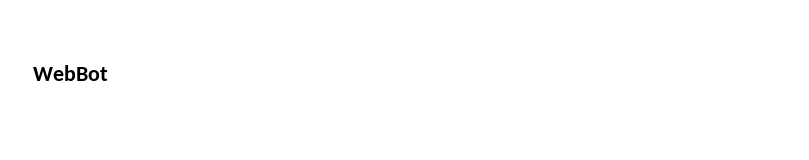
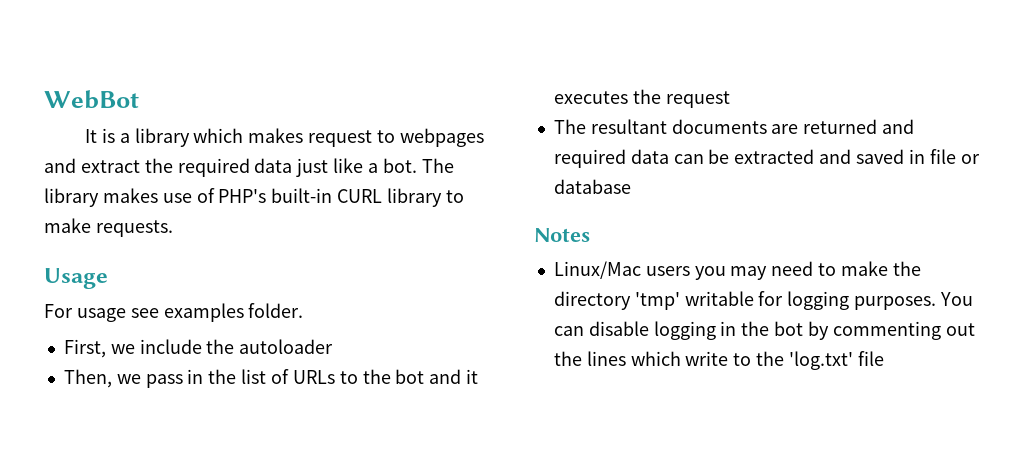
+ It is a library which makes request to webpages and extract the required data just like a bot. The library makes use of PHP's built-in CURL library to make requests.
+ Usage
+ For usage see examples folder.
+ First, we include the autoloader
+ Then, we pass in the list of URLs to the bot and it executes the request
+ The resultant documents are returned and required data can be extracted and saved in file or database
+ Notes
+ Linux/Mac users you may need to make the directory 'tmp' writable for logging purposes. You can disable logging in the bot by commenting out the lines which write to the 'log.txt' file

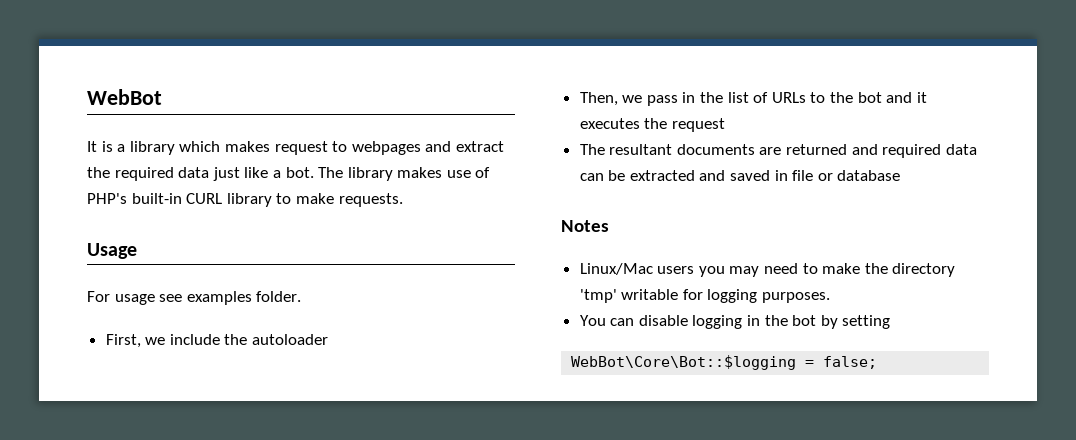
- Linux/Mac users you may need to make the directory 'tmp' writable for logging purposes. You can disable logging in the bot by commenting out the lines which write to the 'log.txt' file
+ Linux/Mac users you may need to make the directory 'tmp' writable for logging purposes.
+ You can disable logging in the bot by setting
+ WebBot\Core\Bot::$logging = false;

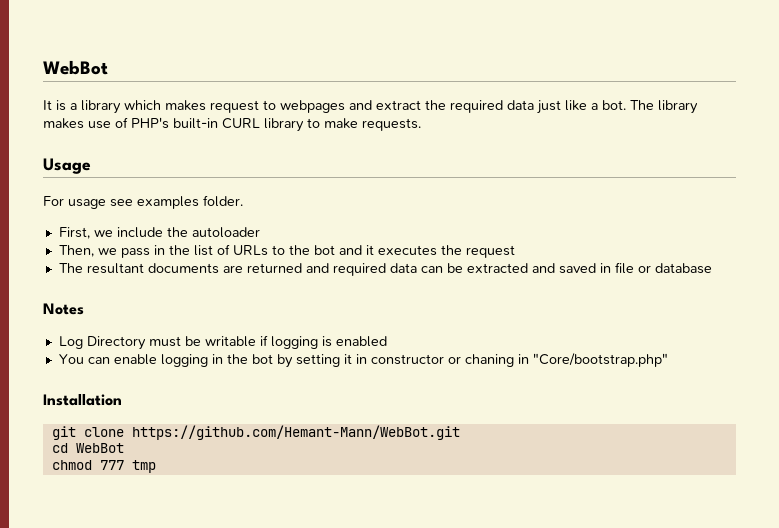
- Linux/Mac users you may need to make the directory 'tmp' writable for logging purposes.
+ Log Directory must be writable if logging is enabled
- You can disable logging in the bot by setting
- WebBot\Core\Bot::$logging = false;
+ You can enable logging in the bot by setting it in constructor or chaning in "Core/bootstrap.php"
+ Installation
+ git clone https://github.com/Hemant-Mann/WebBot.git
+ cd WebBot
+ chmod 777 tmp

